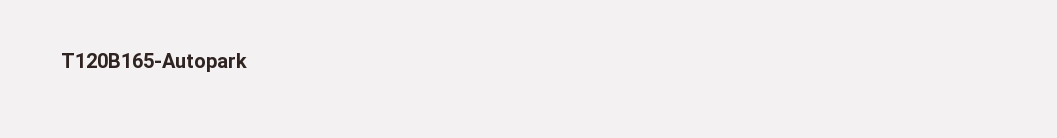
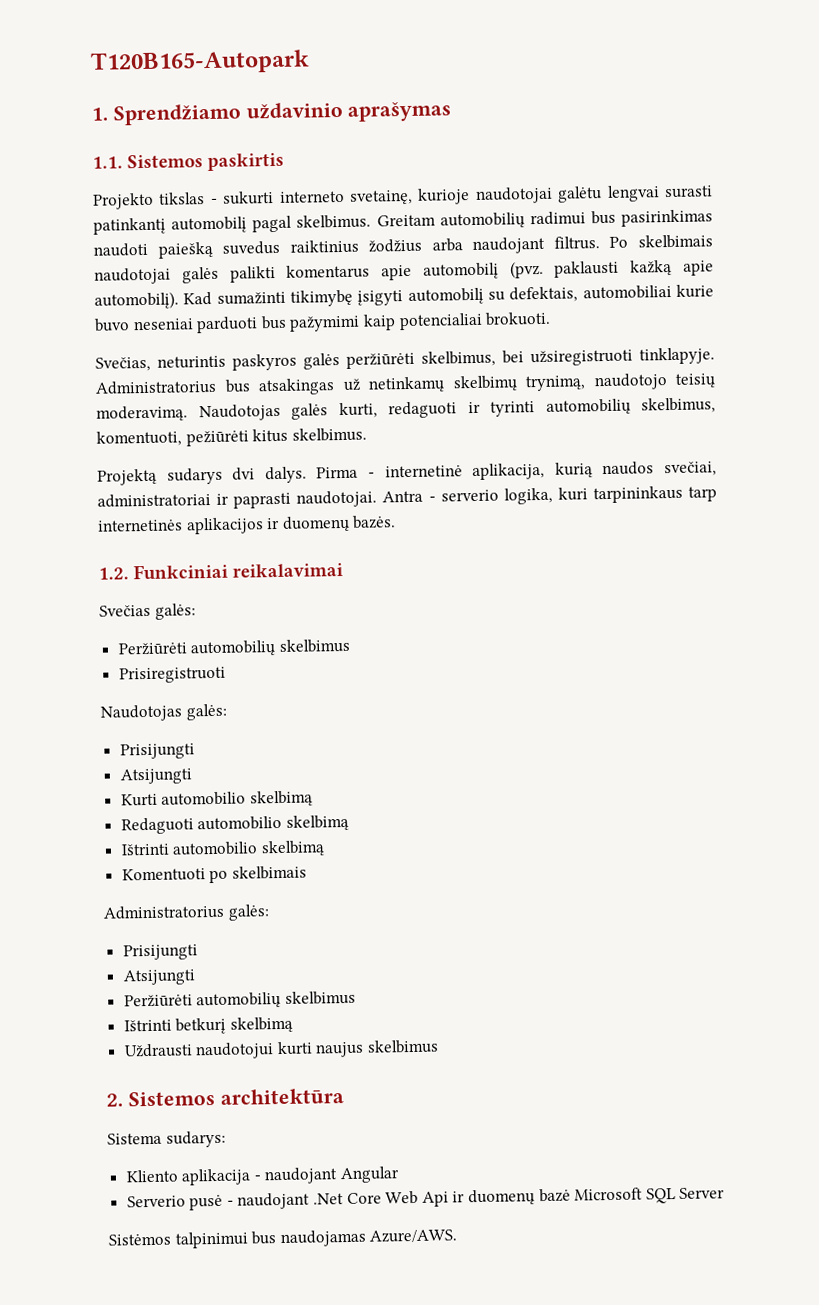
+ 1. Sprendžiamo uždavinio aprašymas
+ 1.1. Sistemos paskirtis
+ Projekto tikslas - sukurti interneto svetainę, kurioje naudotojai galėtu lengvai surasti patinkantį automobilį pagal skelbimus. Greitam automobilių radimui bus pasirinkimas naudoti paiešką suvedus raiktinius žodžius arba naudojant filtrus. Po skelbimais naudotojai galės palikti komentarus apie automobilį (pvz. paklausti kažką apie automobilį). Kad sumažinti tikimybę įsigyti automobilį su defektais, automobiliai kurie buvo neseniai parduoti bus pažymimi kaip potencialiai brokuoti.
+ Svečias, neturintis paskyros galės peržiūrėti skelbimus, bei užsiregistruoti tinklapyje. Administratorius bus atsakingas už netinkamų skelbimų trynimą, naudotojo teisių moderavimą. Naudotojas galės kurti, redaguoti ir tyrinti automobilių skelbimus, komentuoti, pežiūrėti kitus skelbimus.
+ Projektą sudarys dvi dalys. Pirma - internetinė aplikacija, kurią naudos svečiai, administratoriai ir paprasti naudotojai. Antra - serverio logika, kuri tarpininkaus tarp internetinės aplikacijos ir duomenų bazės.
+ 1.2. Funkciniai reikalavimai
+ Svečias galės:
+ Peržiūrėti automobilių skelbimus
+ Prisiregistruoti
+ Naudotojas galės:
+ Prisijungti
+ Atsijungti
+ Kurti automobilio skelbimą
+ Redaguoti automobilio skelbimą
+ Ištrinti automobilio skelbimą
+ Komentuoti po skelbimais
+ Administratorius galės:
+ Prisijungti
+ Atsijungti
+ Peržiūrėti automobilių skelbimus
+ Ištrinti betkurį skelbimą
+ Uždrausti naudotojui kurti naujus skelbimus
+ 2. Sistemos architektūra
+ Sistema sudarys:
+ Kliento aplikacija - naudojant Angular
+ Serverio pusė - naudojant .Net Core Web Api ir duomenų bazė Microsoft SQL Server
+ Sistėmos talpinimui bus naudojamas Azure/AWS.

